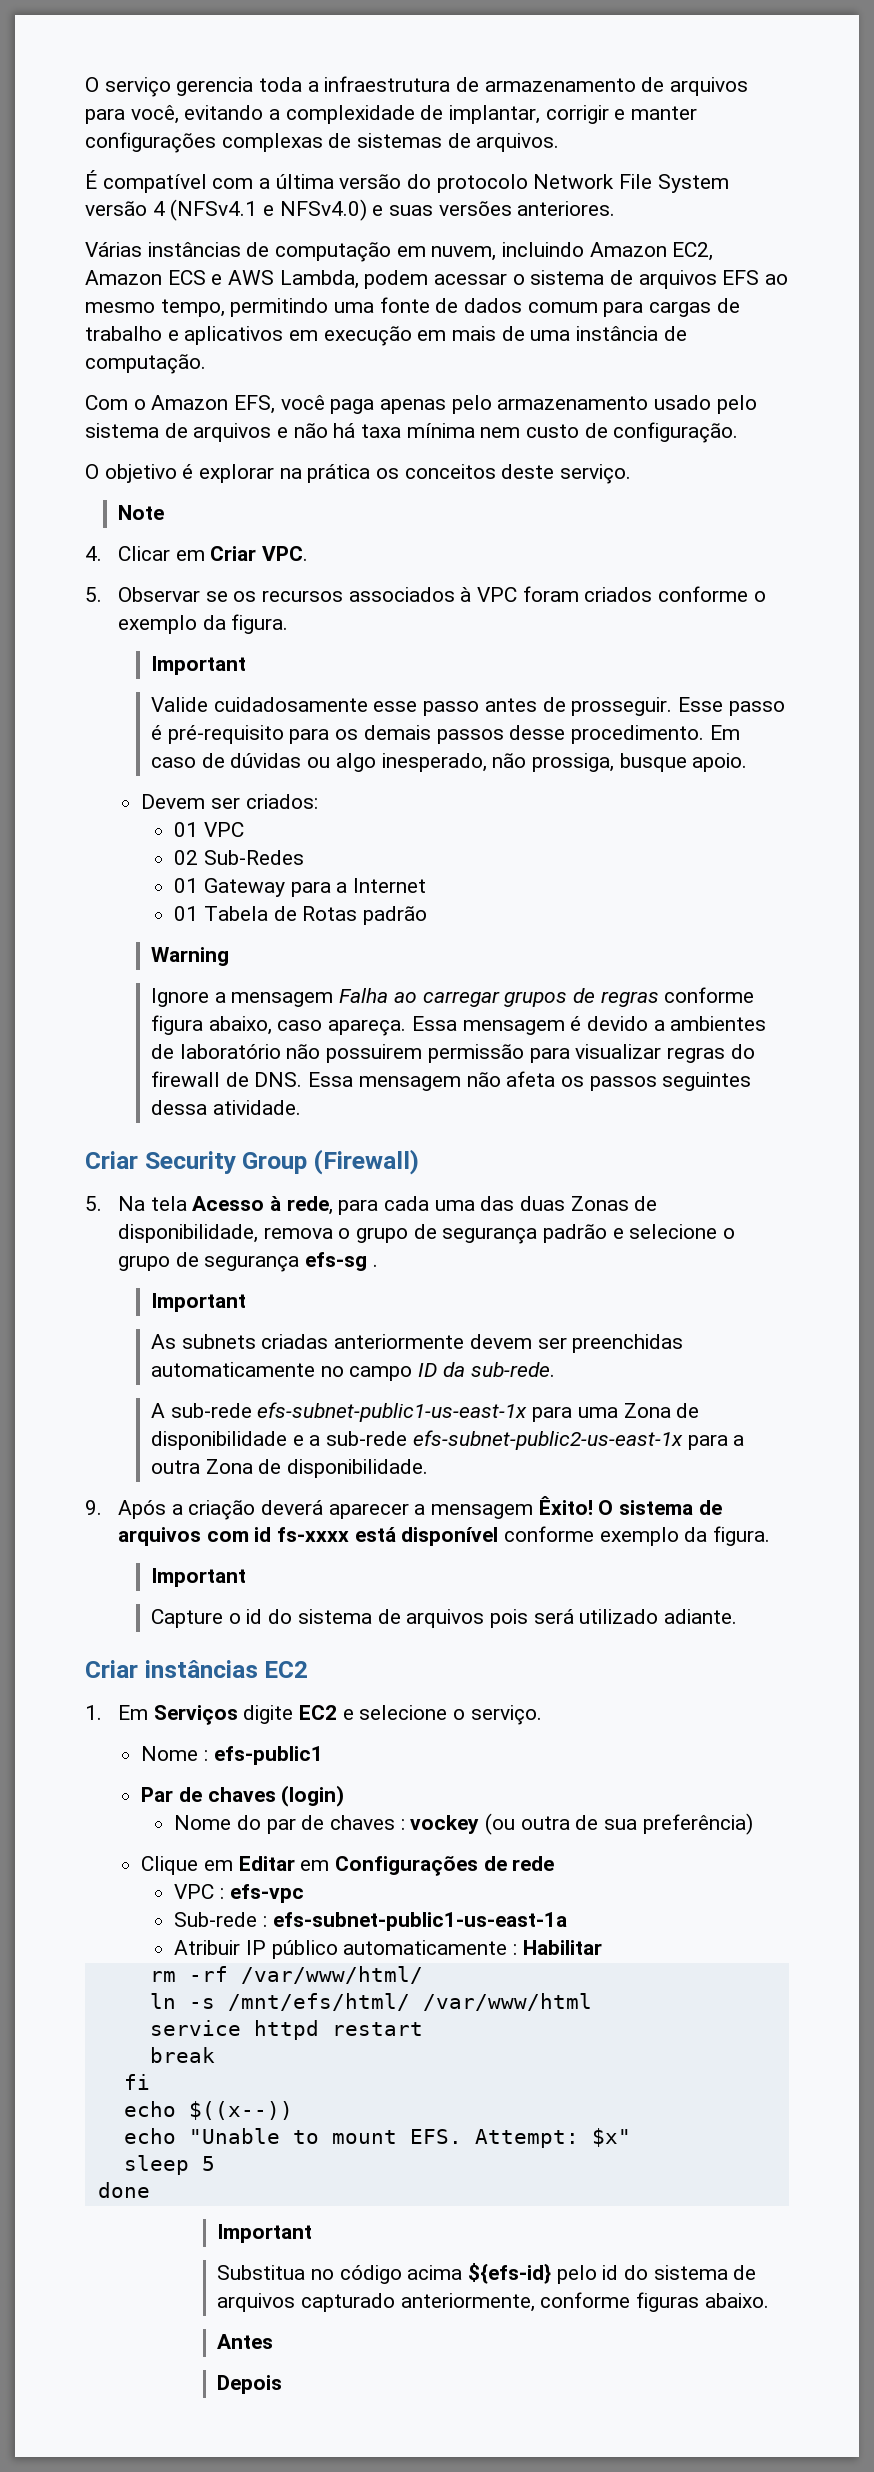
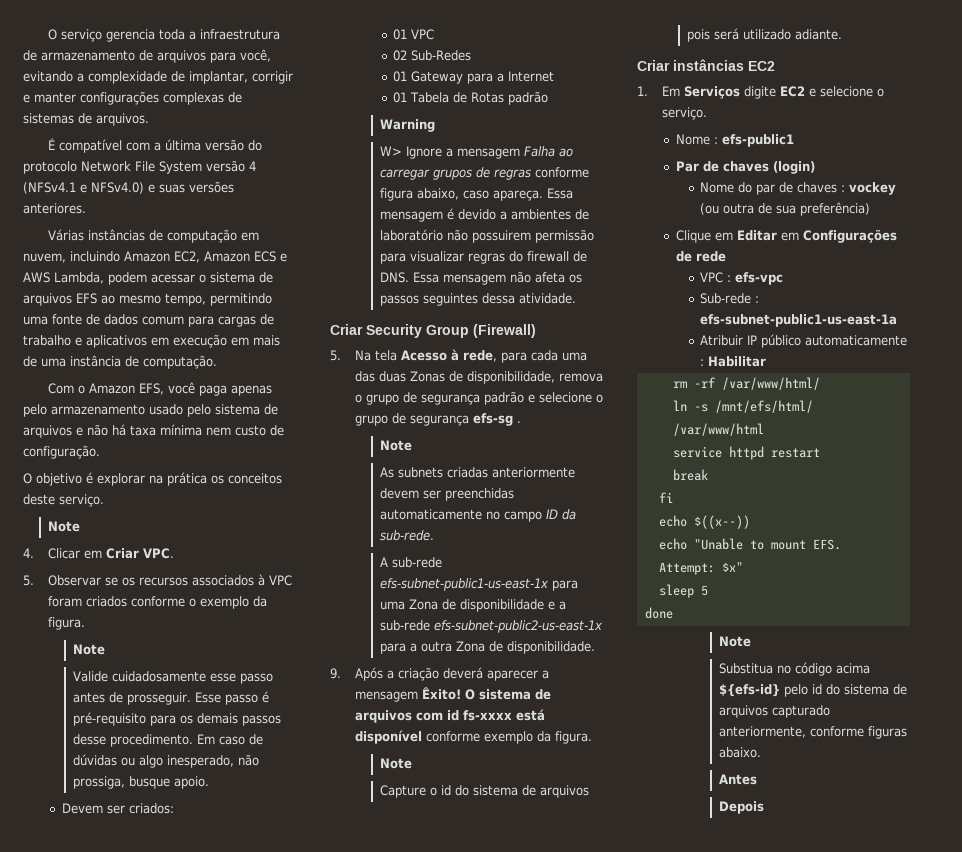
  5. Observar se os recursos associados à VPC foram criados conforme o exemplo da figura.
- Important
+ Note
- Ignore a mensagem Falha ao carregar grupos de regras conforme figura abaixo, caso apareça.
+ W> Ignore a mensagem Falha ao carregar grupos de regras conforme figura abaixo, caso apareça.
  5. Na tela Acesso à rede, para cada uma das duas Zonas de disponibilidade, remova o grupo de segurança padrão e selecione o grupo de segurança efs-sg .
- Important
+ Note
  O sistema de arquivos com id fs-xxxx está disponível conforme exemplo da figura.
- Important
+ Note
  done
- Important
+ Note

